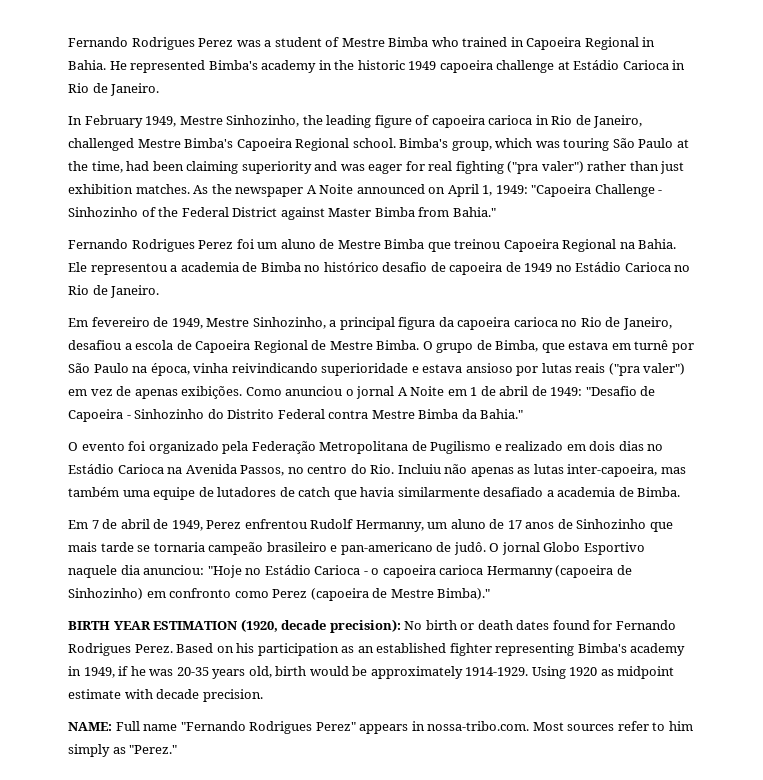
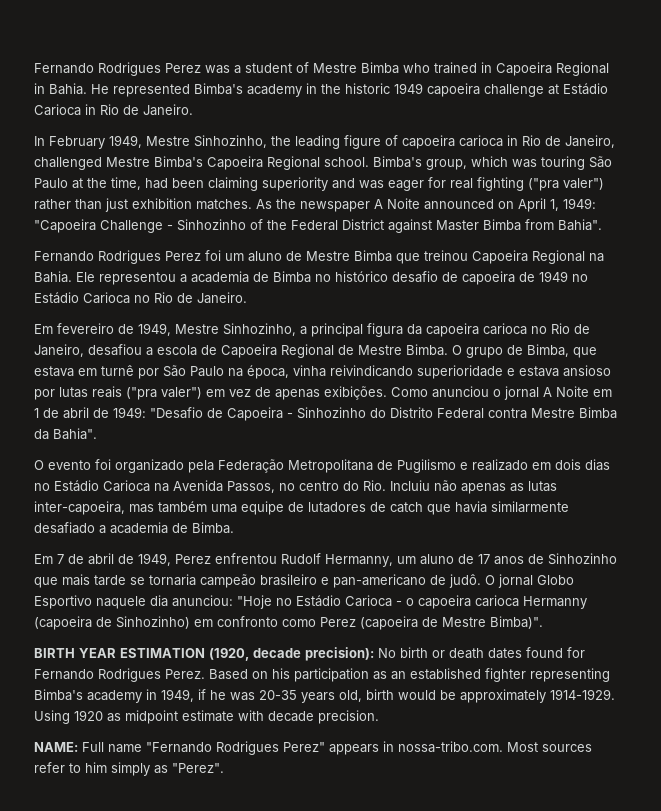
- As the newspaper A Noite announced on April 1, 1949: "Capoeira Challenge - Sinhozinho of the Federal District against Master Bimba from Bahia."
+ As the newspaper A Noite announced on April 1, 1949: "Capoeira Challenge - Sinhozinho of the Federal District against Master Bimba from Bahia".
- Como anunciou o jornal A Noite em 1 de abril de 1949: "Desafio de Capoeira - Sinhozinho do Distrito Federal contra Mestre Bimba da Bahia."
+ Como anunciou o jornal A Noite em 1 de abril de 1949: "Desafio de Capoeira - Sinhozinho do Distrito Federal contra Mestre Bimba da Bahia".
- O jornal Globo Esportivo naquele dia anunciou: "Hoje no Estádio Carioca - o capoeira carioca Hermanny (capoeira de Sinhozinho) em confronto como Perez (capoeira de Mestre Bimba)."
+ O jornal Globo Esportivo naquele dia anunciou: "Hoje no Estádio Carioca - o capoeira carioca Hermanny (capoeira de Sinhozinho) em confronto como Perez (capoeira de Mestre Bimba)".
- NAME: Full name "Fernando Rodrigues Perez" appears in nossa-tribo.com. Most sources refer to him simply as "Perez."
+ NAME: Full name "Fernando Rodrigues Perez" appears in nossa-tribo.com. Most sources refer to him simply as "Perez".

